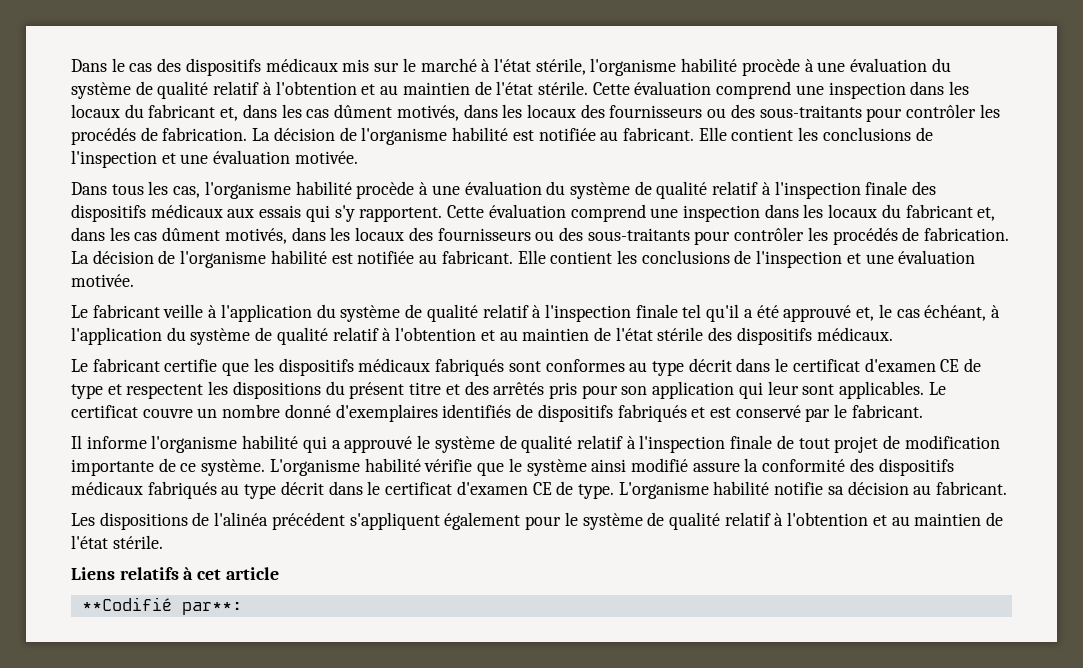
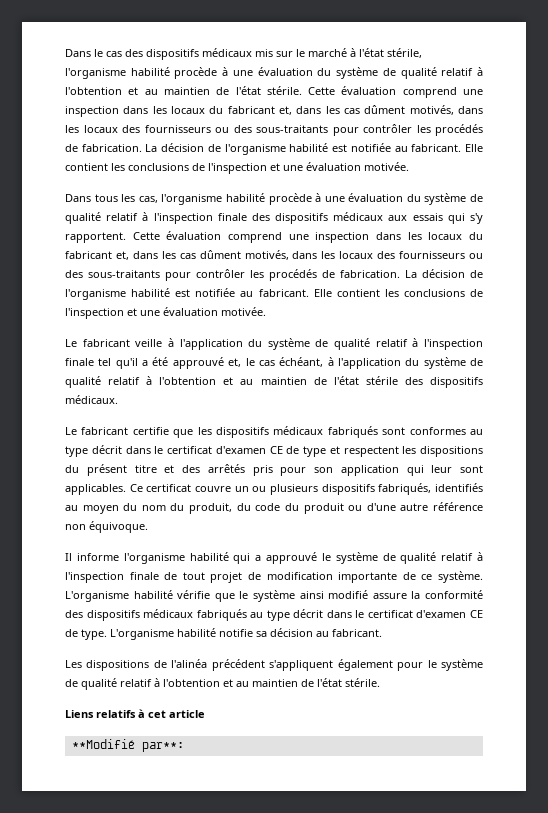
- Le certificat couvre un nombre donné d'exemplaires identifiés de dispositifs fabriqués et est conservé par le fabricant.
+ Ce certificat couvre un ou plusieurs dispositifs fabriqués, identifiés au moyen du nom du produit, du code du produit ou d'une autre référence non équivoque.
- **Codifié par**:
+ **Modifié par**:

